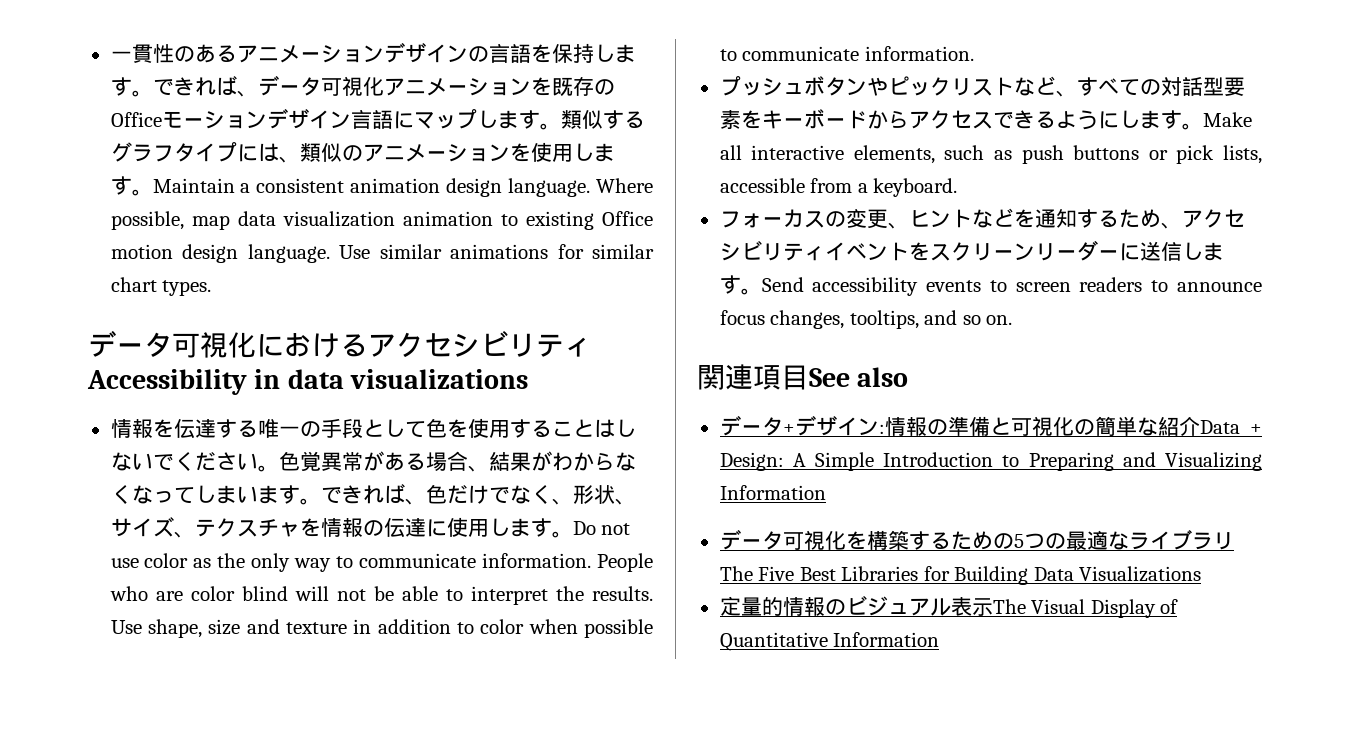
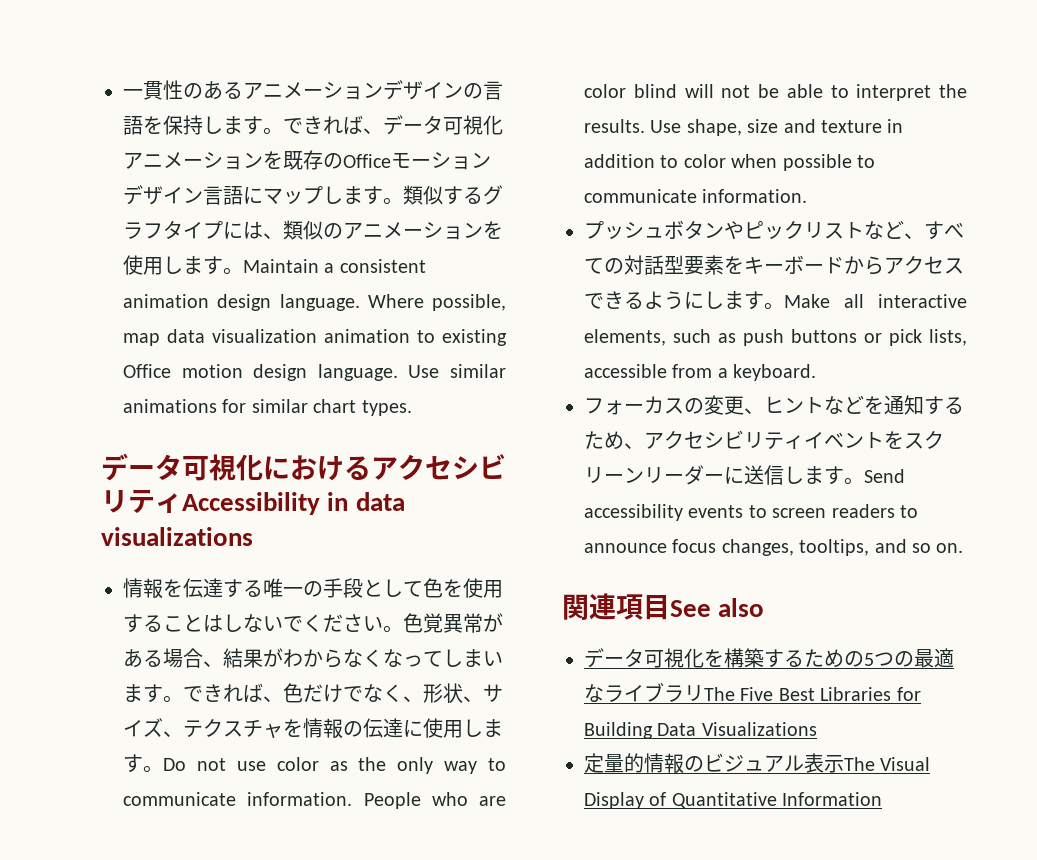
- データ+デザイン:情報の準備と可視化の簡単な紹介Data + Design: A Simple Introduction to Preparing and Visualizing Information

